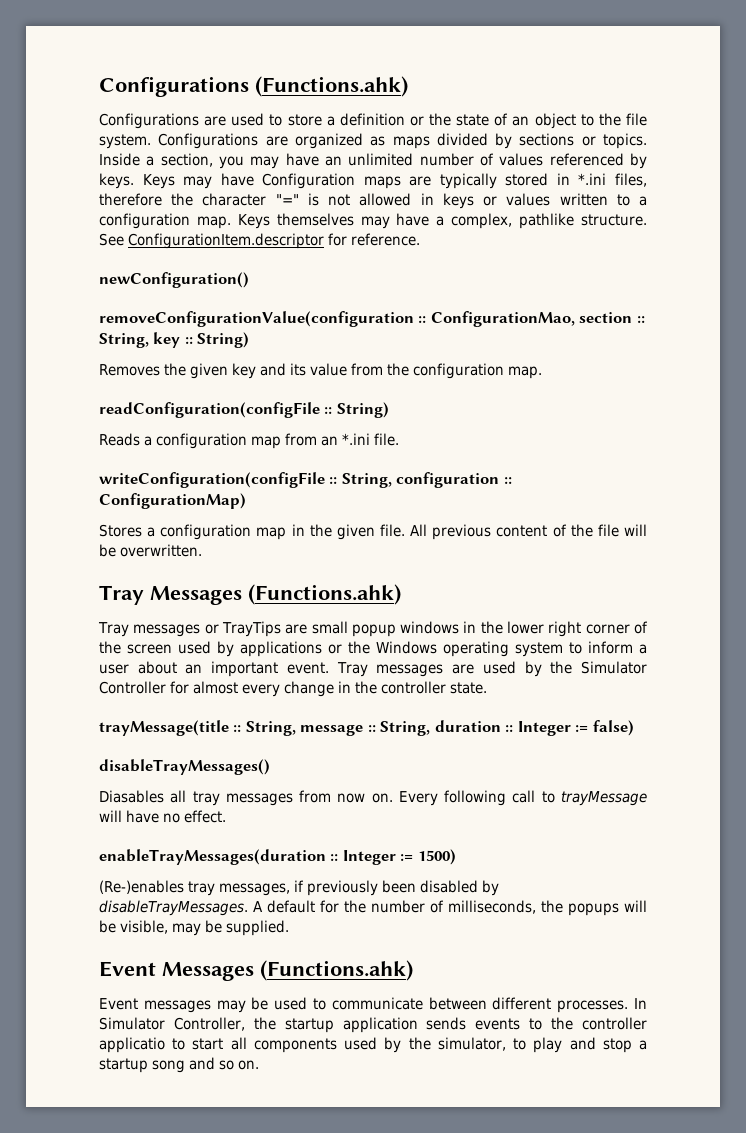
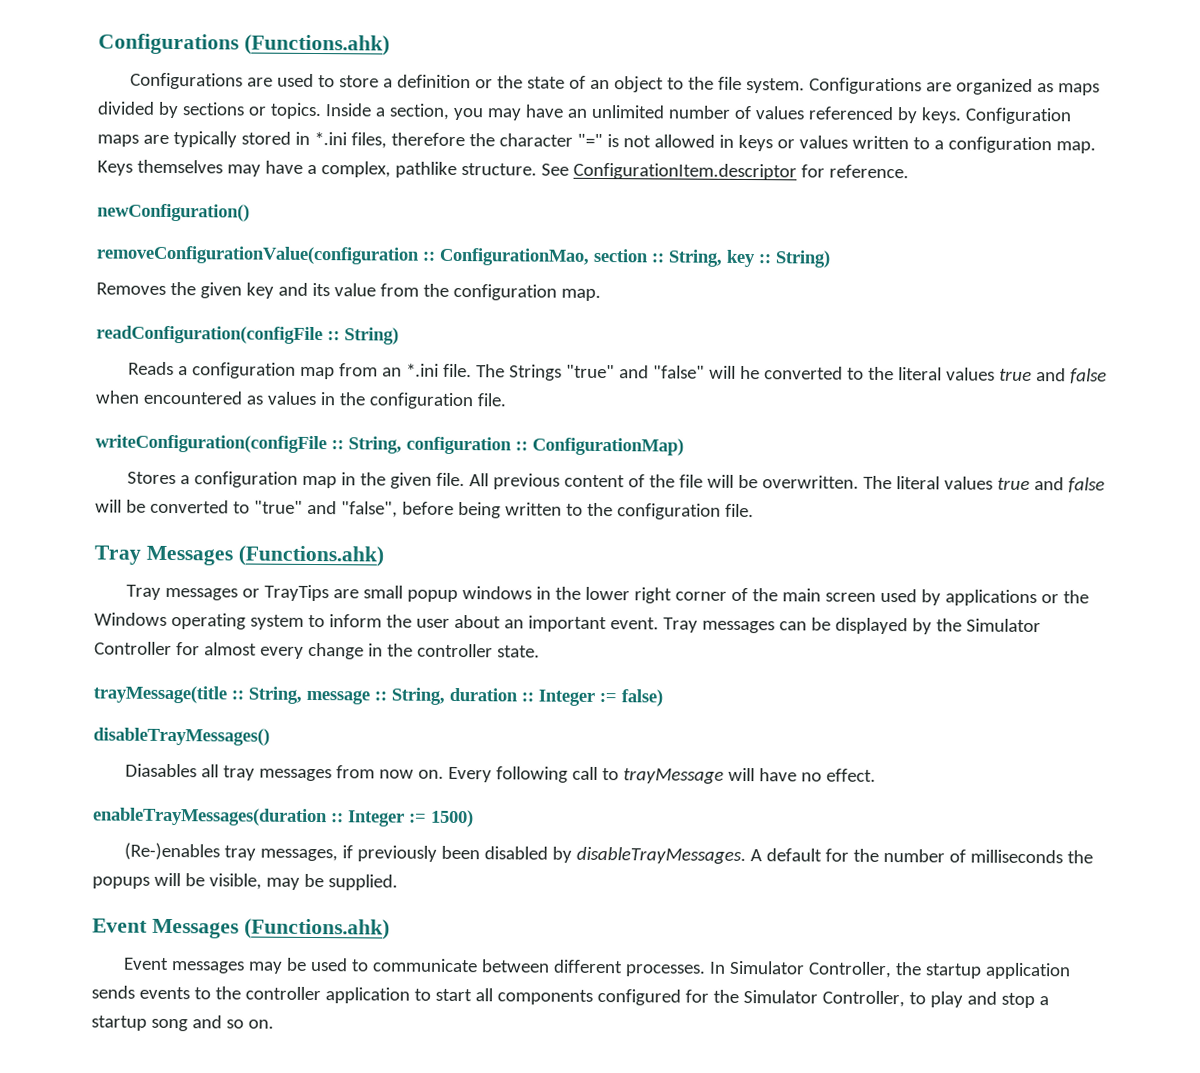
- Keys may have Configuration maps are typically stored in *.ini files, therefore the character "=" is not allowed in keys or values written to a configuration map.
+ Configuration maps are typically stored in *.ini files, therefore the character "=" is not allowed in keys or values written to a configuration map.
+ The Strings "true" and "false" will he converted to the literal values true and false when encountered as values in the configuration file.
+ The literal values true and false will be converted to "true" and "false", before being written to the configuration file.
- Tray messages or TrayTips are small popup windows in the lower right corner of the screen used by applications or the Windows operating system to inform a user about an important event.
+ Tray messages or TrayTips are small popup windows in the lower right corner of the main screen used by applications or the Windows operating system to inform the user about an important event.
- Tray messages are used by the Simulator Controller for almost every change in the controller state.
+ Tray messages can be displayed by the Simulator Controller for almost every change in the controller state.
- A default for the number of milliseconds, the popups will be visible, may be supplied.
+ A default for the number of milliseconds the popups will be visible, may be supplied.
- In Simulator Controller, the startup application sends events to the controller applicatio to start all components used by the simulator, to play and stop a startup song and so on.
+ In Simulator Controller, the startup application sends events to the controller application to start all components configured for the Simulator Controller, to play and stop a startup song and so on.

